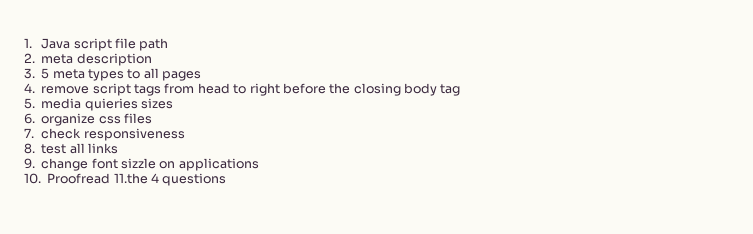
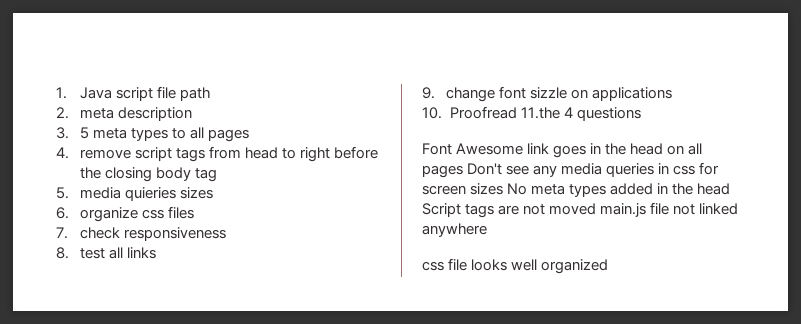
+ Font Awesome link goes in the head on all pages Don't see any media queries in css for screen sizes No meta types added in the head Script tags are not moved main.js file not linked anywhere
+ css file looks well organized

